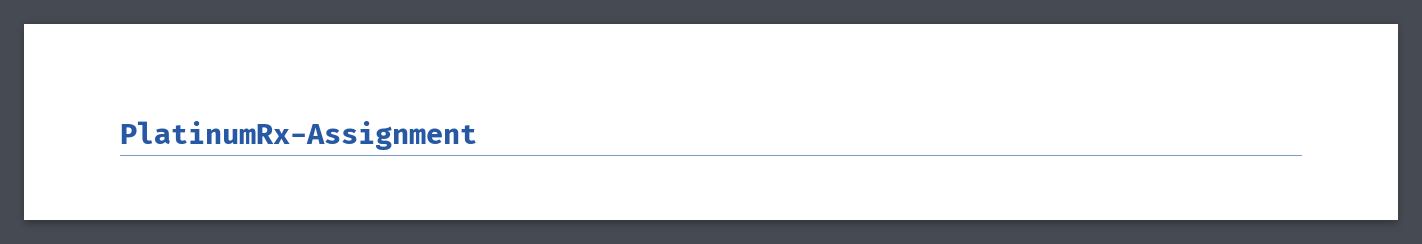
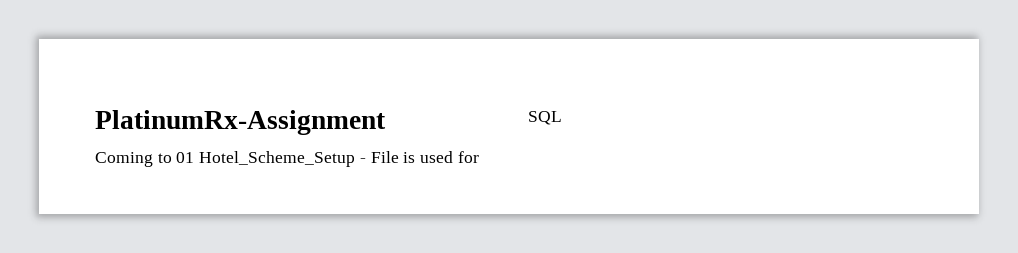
+ Coming to 01 Hotel_Scheme_Setup - File is used for SQL

